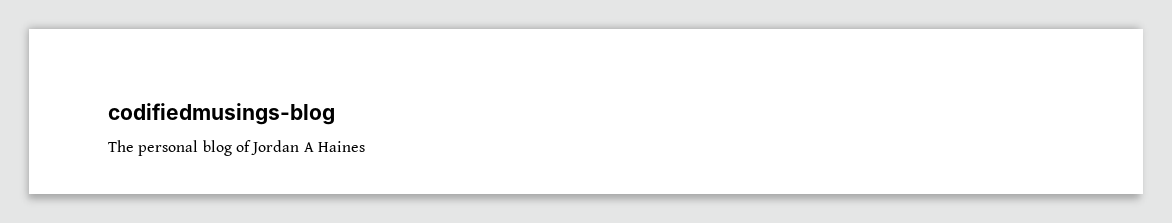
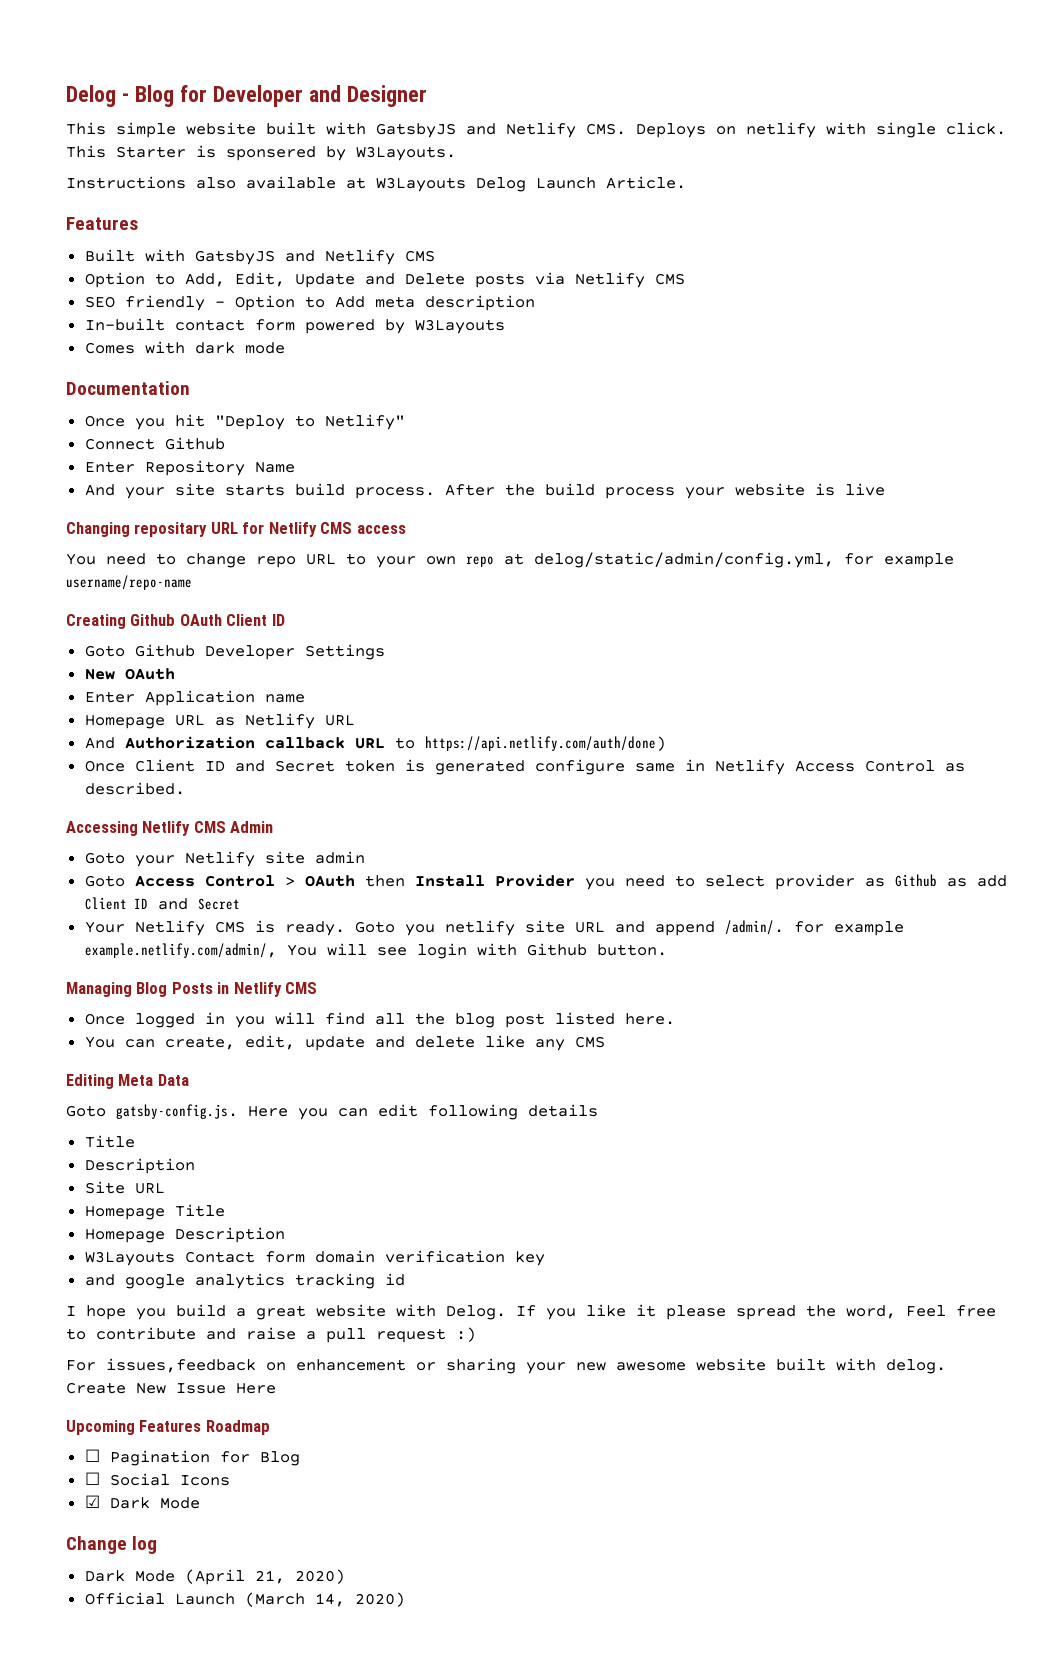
- codifiedmusings-blog
- The personal blog of Jordan A Haines
+ Delog - Blog for Developer and Designer
+ This simple website built with GatsbyJS and Netlify CMS. Deploys on netlify with single click. This Starter is sponsered by W3Layouts.
+ Instructions also available at W3Layouts Delog Launch Article.
+ Features
+ Built with GatsbyJS and Netlify CMS
+ Option to Add, Edit, Update and Delete posts via Netlify CMS
+ SEO friendly - Option to Add meta description
+ In-built contact form powered by W3Layouts
+ Comes with dark mode
+ Documentation
+ Once you hit "Deploy to Netlify"
+ Connect Github
+ Enter Repository Name
+ And your site starts build process. After the build process your website is live
+ Changing repositary URL for Netlify CMS access
+ You need to change repo URL to your own repo at delog/static/admin/config.yml, for example username/repo-name
+ Creating Github OAuth Client ID
+ Goto Github Developer Settings
+ New OAuth
+ Enter Application name
+ Homepage URL as Netlify URL
+ And Authorization callback URL to https://api.netlify.com/auth/done)
+ Once Client ID and Secret token is generated configure same in Netlify Access Control as described.
+ Accessing Netlify CMS Admin
+ Goto your Netlify site admin
+ Goto Access Control > OAuth then Install Provider you need to select provider as Github as add Client ID and Secret
+ Your Netlify CMS is ready. Goto you netlify site URL and append /admin/. for example example.netlify.com/admin/, You will see login with Github button.
+ Managing Blog Posts in Netlify CMS
+ Once logged in you will find all the blog post listed here.
+ You can create, edit, update and delete like any CMS
+ Editing Meta Data
+ Goto gatsby-config.js. Here you can edit following details
+ Title
+ Description
+ Site URL
+ Homepage Title
+ Homepage Description
+ W3Layouts Contact form domain verification key
+ and google analytics tracking id
+ I hope you build a great website with Delog. If you like it please spread the word, Feel free to contribute and raise a pull request :)
+ For issues,feedback on enhancement or sharing your new awesome website built with delog. Create New Issue Here
+ Upcoming Features Roadmap
+ ☐ Pagination for Blog
+ ☐ Social Icons
+ ☑ Dark Mode
+ Change log
+ Dark Mode (April 21, 2020)
+ Official Launch (March 14, 2020)

